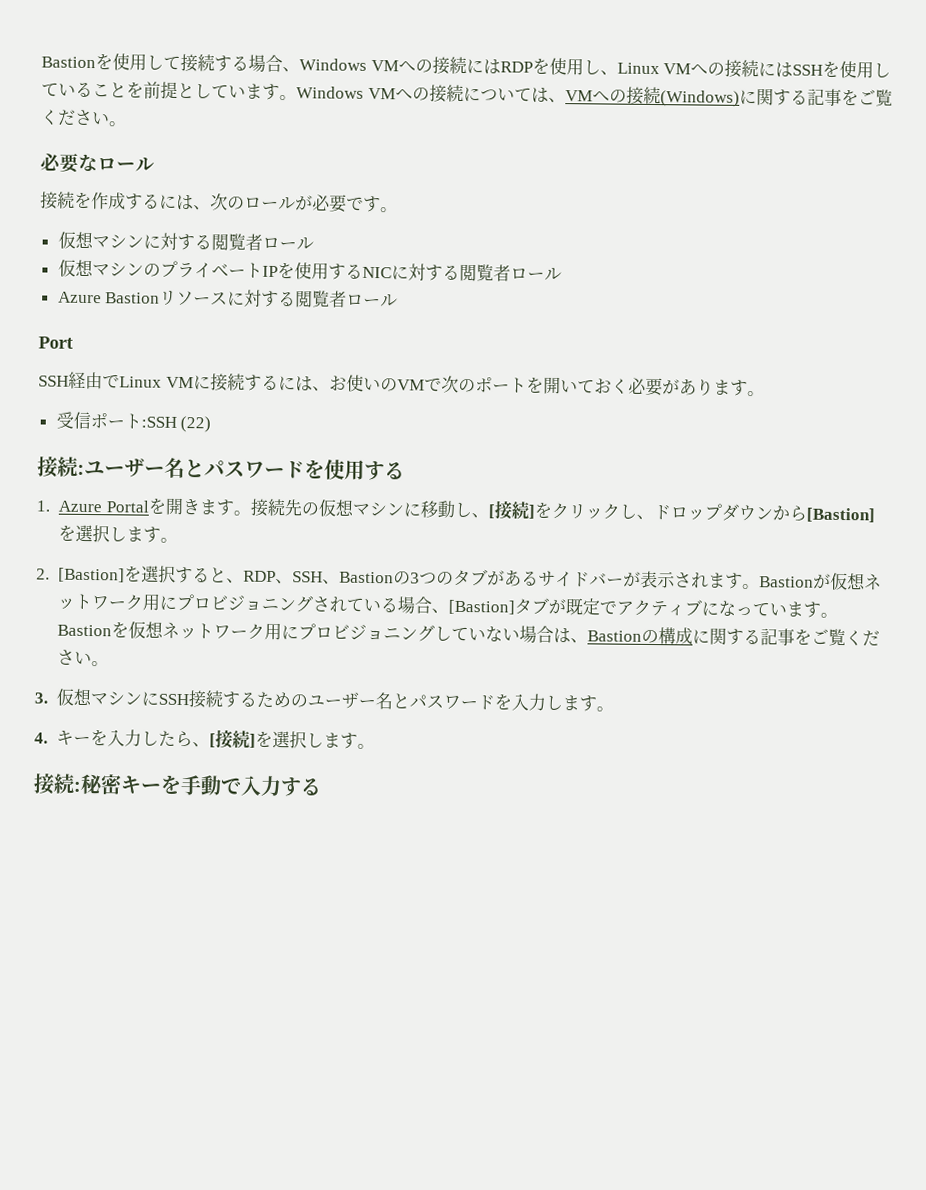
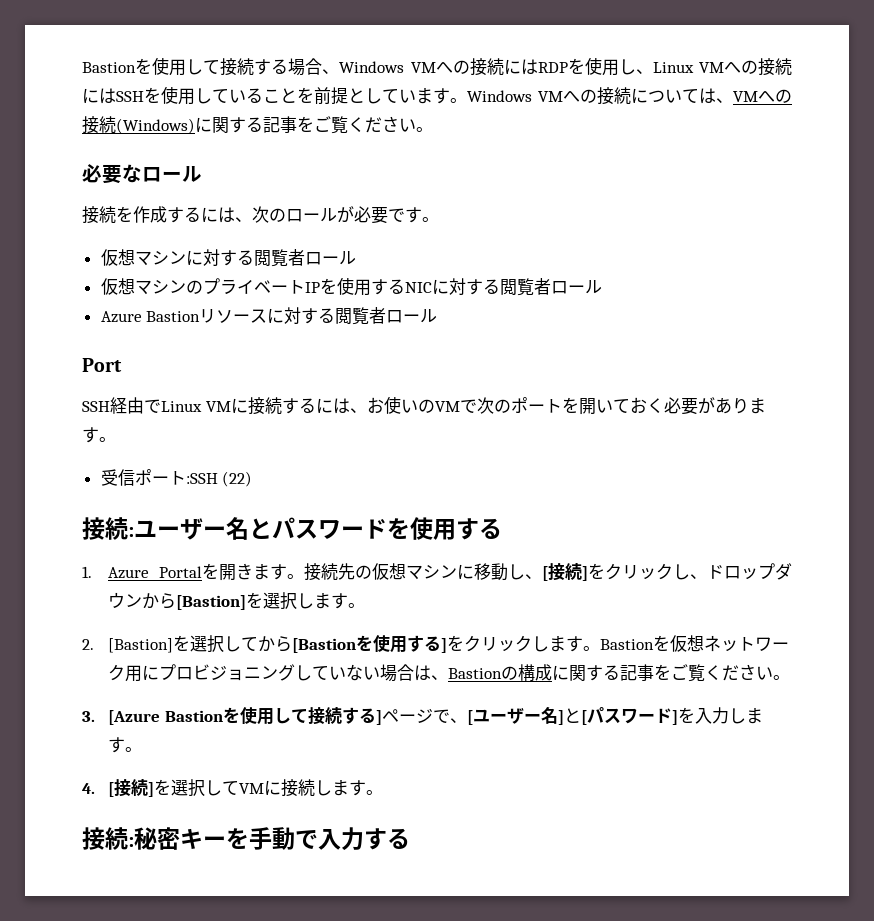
- 2. [Bastion]を選択すると、RDP、SSH、Bastionの3つのタブがあるサイドバーが表示されます。Bastionが仮想ネットワーク用にプロビジョニングされている場合、[Bastion]タブが既定でアクティブになっています。
+ 2. [Bastion]を選択してから[Bastionを使用する]をクリックします。
- 3.仮想マシンにSSH接続するためのユーザー名とパスワードを入力します。
+ 3. [Azure Bastionを使用して接続する]ページで、[ユーザー名]と[パスワード]を入力します。
- 4.キーを入力したら、[接続]を選択します。
+ 4. [接続]を選択してVMに接続します。

